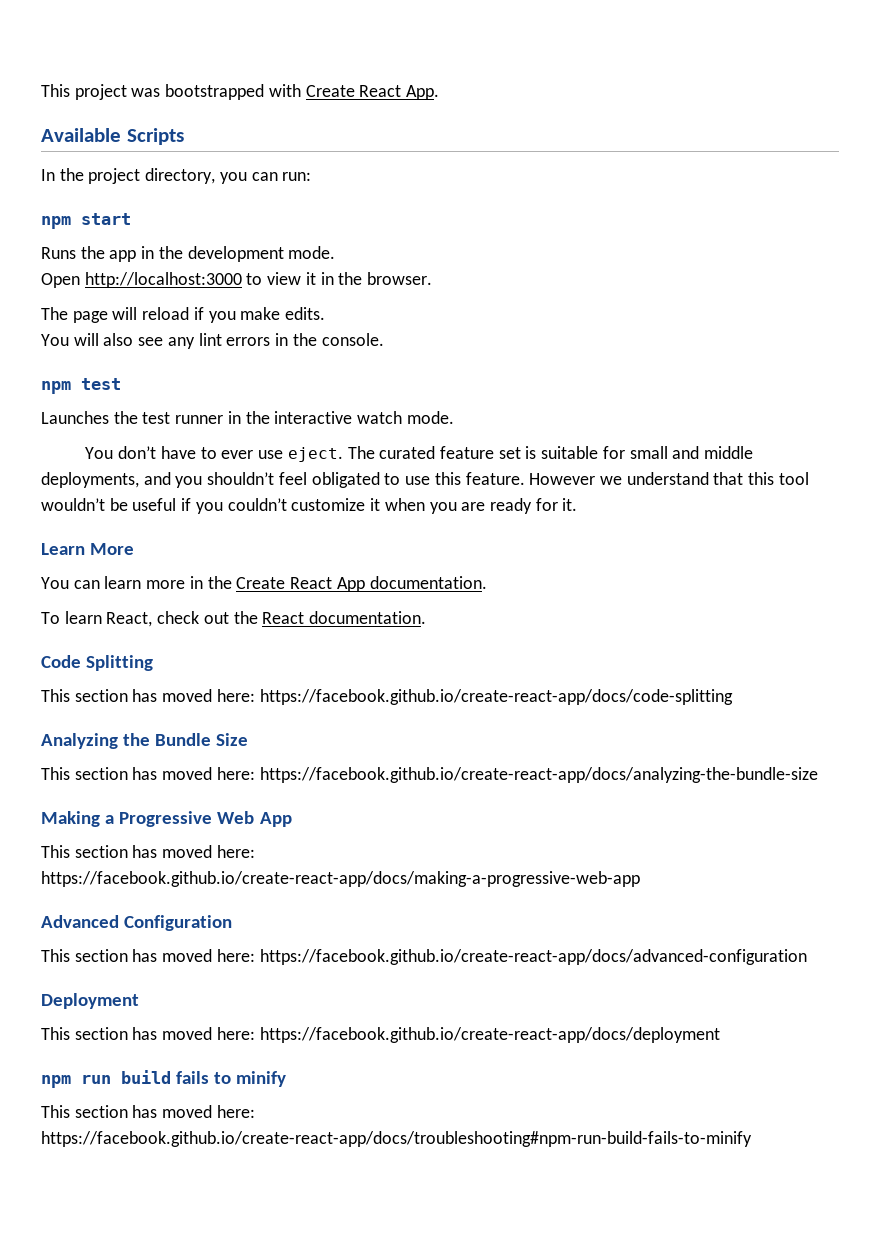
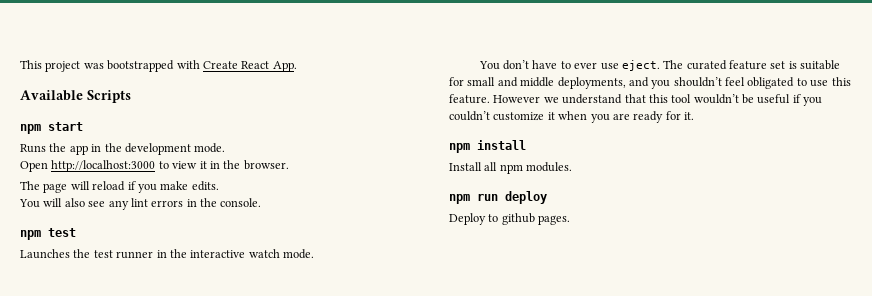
- In the project directory, you can run:
- Learn More
- You can learn more in the Create React App documentation.
- To learn React, check out the React documentation.
- Code Splitting
- This section has moved here: https://facebook.github.io/create-react-app/docs/code-splitting
- Analyzing the Bundle Size
- This section has moved here: https://facebook.github.io/create-react-app/docs/analyzing-the-bundle-size
- Making a Progressive Web App
- This section has moved here: https://facebook.github.io/create-react-app/docs/making-a-progressive-web-app
- Advanced Configuration
- This section has moved here: https://facebook.github.io/create-react-app/docs/advanced-configuration
- Deployment
- This section has moved here: https://facebook.github.io/create-react-app/docs/deployment
- npm run build fails to minify
- This section has moved here: https://facebook.github.io/create-react-app/docs/troubleshooting#npm-run-build-fails-to-minify
+ npm install
+ Install all npm modules.
+ npm run deploy
+ Deploy to github pages.

